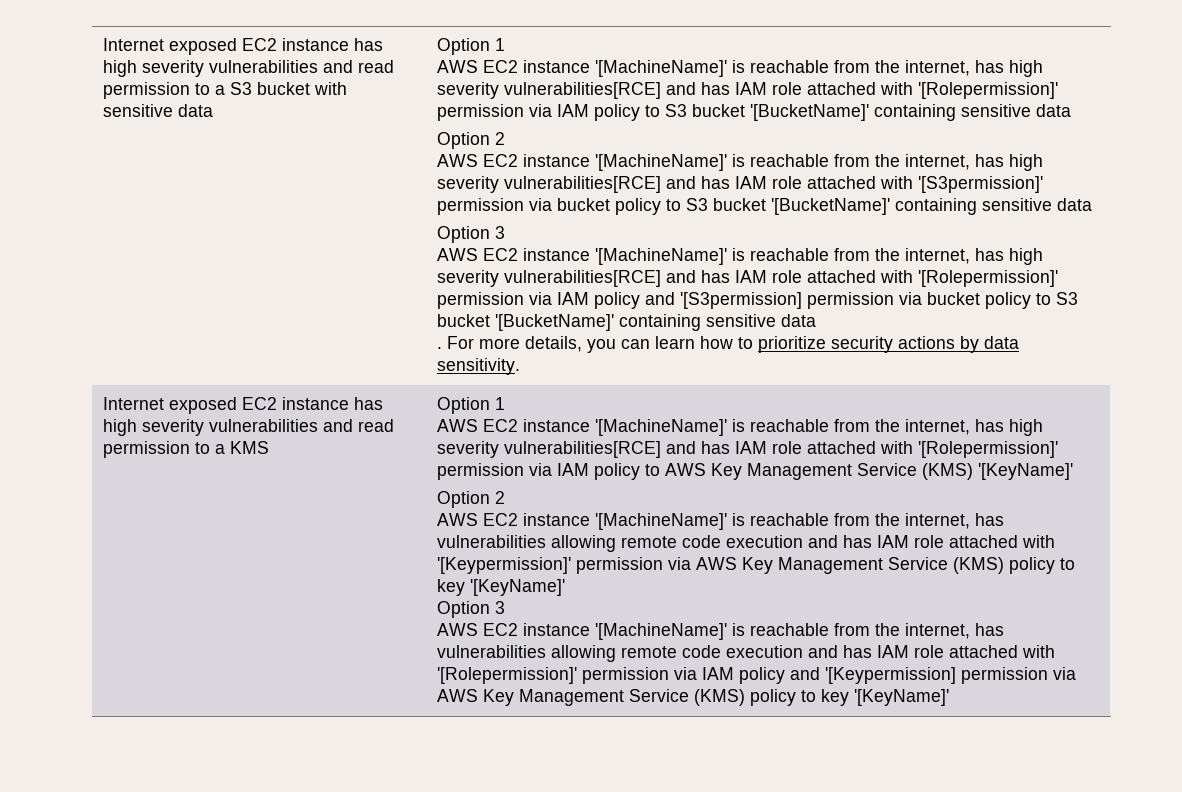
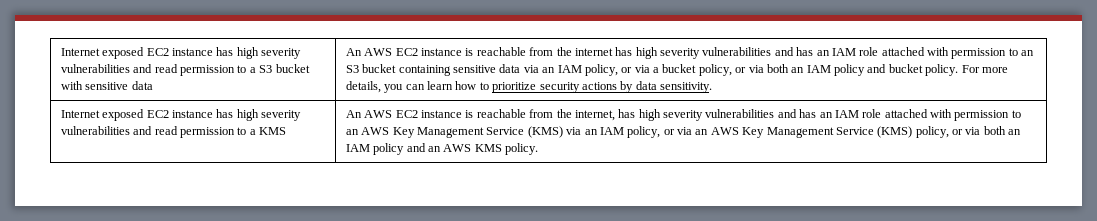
- Internet exposed EC2 instance has high severity vulnerabilities and read permission to a S3 bucket with sensitive data | Option 1
- AWS EC2 instance '[MachineName]' is reachable from the internet, has high severity vulnerabilities[RCE] and has IAM role attached with '[Rolepermission]' permission via IAM policy to S3 bucket '[BucketName]' containing sensitive data
- Option 2
- AWS EC2 instance '[MachineName]' is reachable from the internet, has high severity vulnerabilities[RCE] and has IAM role attached with '[S3permission]' permission via bucket policy to S3 bucket '[BucketName]' containing sensitive data
- Option 3
- AWS EC2 instance '[MachineName]' is reachable from the internet, has high severity vulnerabilities[RCE] and has IAM role attached with '[Rolepermission]' permission via IAM policy and '[S3permission] permission via bucket policy to S3 bucket '[BucketName]' containing sensitive data
- .
+ Internet exposed EC2 instance has high severity vulnerabilities and read permission to a S3 bucket with sensitive data | An AWS EC2 instance is reachable from the internet has high severity vulnerabilities and has an IAM role attached with permission to an S3 bucket containing sensitive data via an IAM policy, or via a bucket policy, or via both an IAM policy and bucket policy.
- Internet exposed EC2 instance has high severity vulnerabilities and read permission to a KMS | Option 1
- AWS EC2 instance '[MachineName]' is reachable from the internet, has high severity vulnerabilities[RCE] and has IAM role attached with '[Rolepermission]' permission via IAM policy to AWS Key Management Service (KMS) '[KeyName]'
- Option 2
- AWS EC2 instance '[MachineName]' is reachable from the internet, has vulnerabilities allowing remote code execution and has IAM role attached with '[Keypermission]' permission via AWS Key Management Service (KMS) policy to key '[KeyName]'
- Option 3
- AWS EC2 instance '[MachineName]' is reachable from the internet, has vulnerabilities allowing remote code execution and has IAM role attached with '[Rolepermission]' permission via IAM policy and '[Keypermission] permission via AWS Key Management Service (KMS) policy to key '[KeyName]'
+ Internet exposed EC2 instance has high severity vulnerabilities and read permission to a KMS | An AWS EC2 instance is reachable from the internet, has high severity vulnerabilities and has an IAM role attached with permission to an AWS Key Management Service (KMS) via an IAM policy, or via an AWS Key Management Service (KMS) policy, or via both an IAM policy and an AWS KMS policy.

